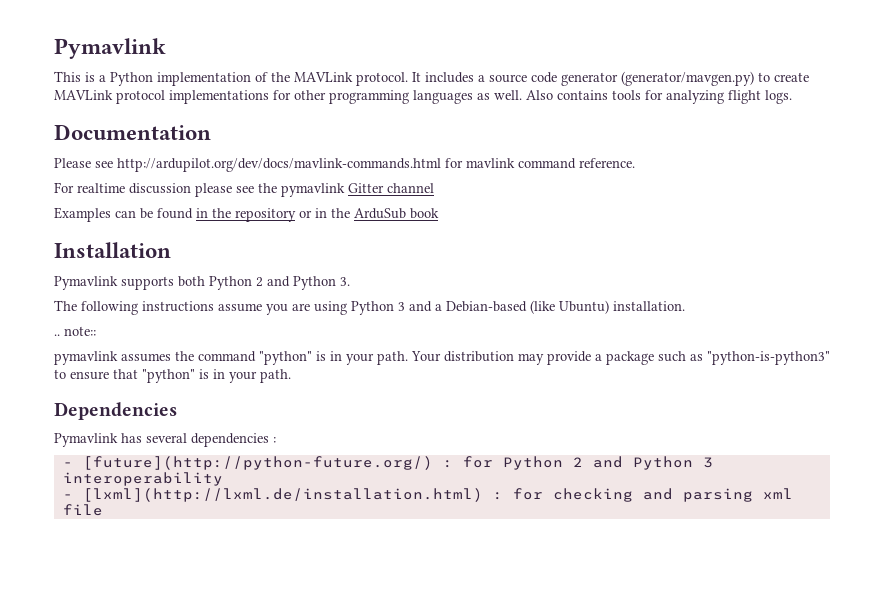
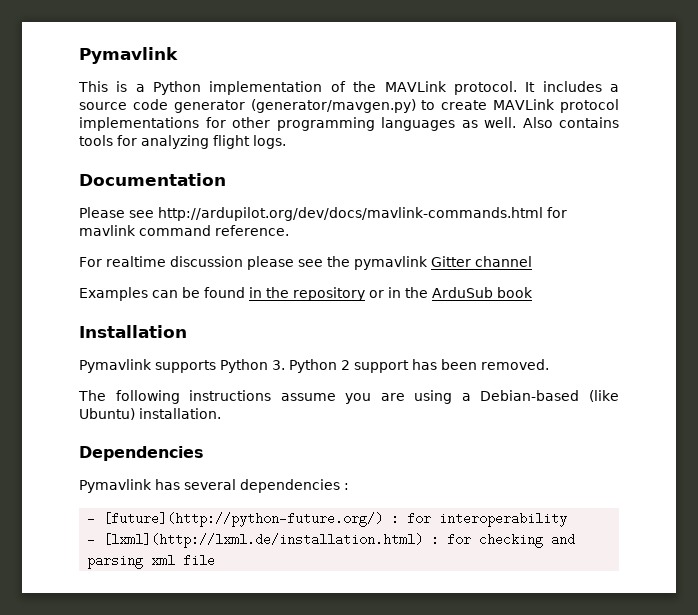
- Pymavlink supports both Python 2 and Python 3.
+ Pymavlink supports Python 3. Python 2 support has been removed.
- The following instructions assume you are using Python 3 and a Debian-based (like Ubuntu) installation.
+ The following instructions assume you are using a Debian-based (like Ubuntu) installation.
- .. note::
- pymavlink assumes the command "python" is in your path. Your distribution may provide a package such as "python-is-python3" to ensure that "python" is in your path.
- - [future](http://python-future.org/) : for Python 2 and Python 3 interoperability
+ - [future](http://python-future.org/) : for interoperability

